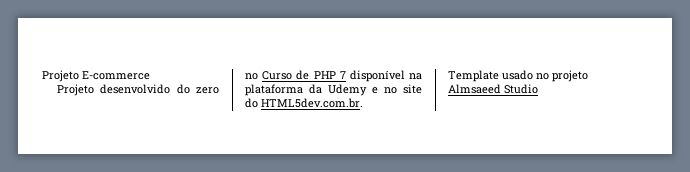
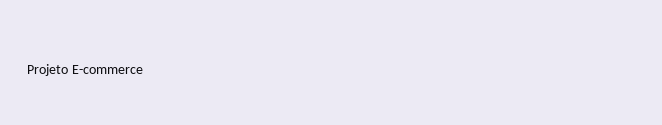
- Projeto desenvolvido do zero no Curso de PHP 7 disponível na plataforma da Udemy e no site do HTML5dev.com.br.
- Template usado no projeto Almsaeed Studio

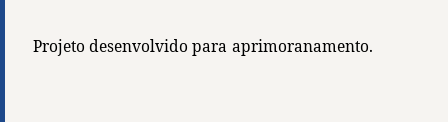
- Projeto E-commerce
+ Projeto desenvolvido para aprimoranamento.

